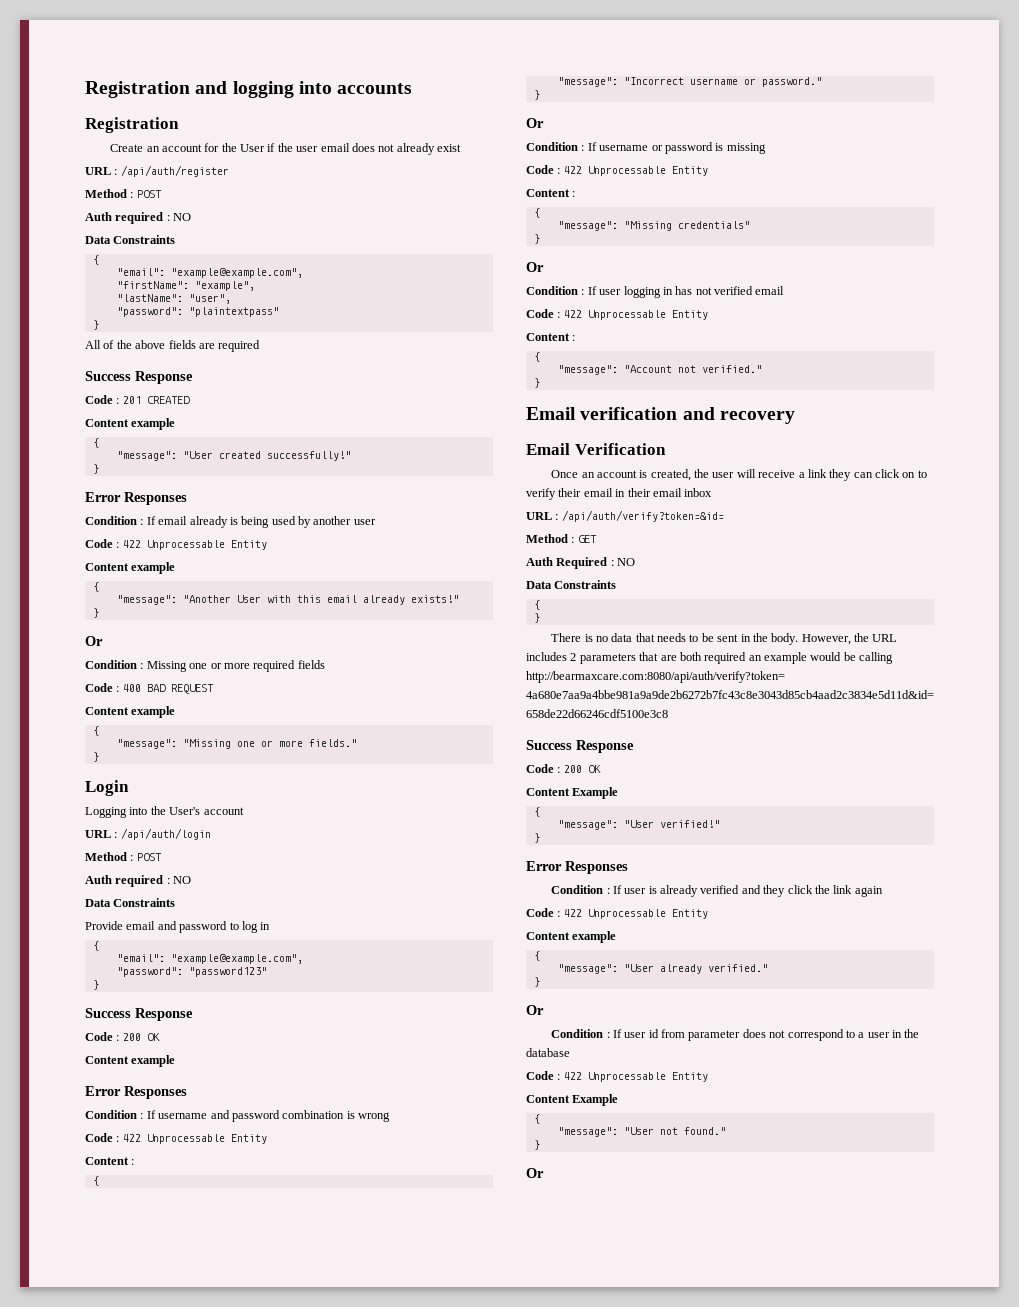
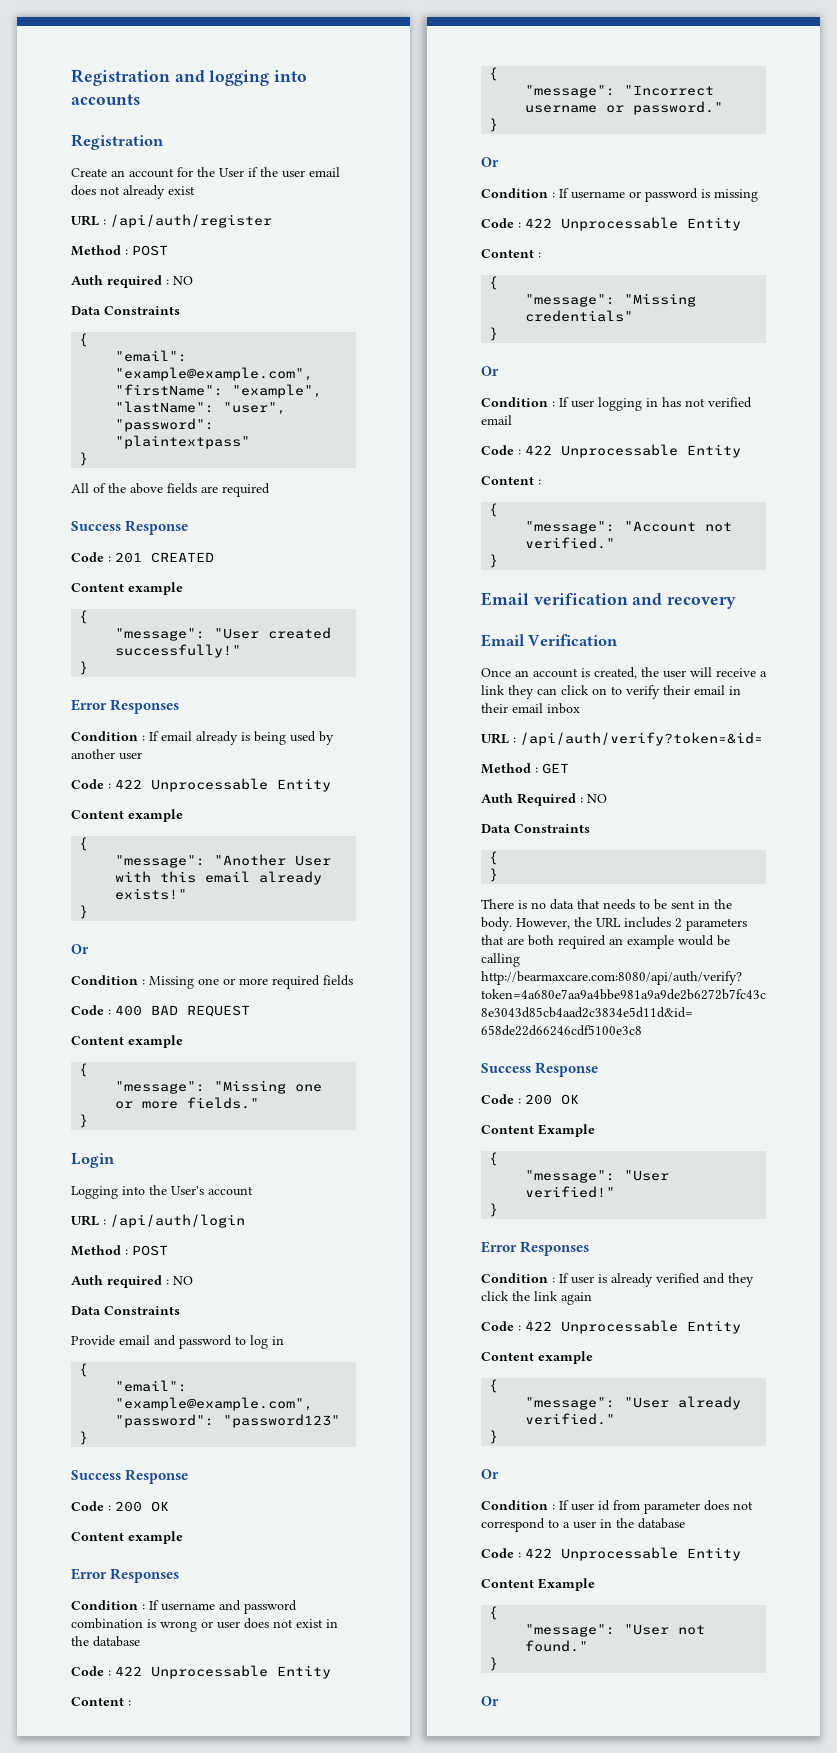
- Condition : If username and password combination is wrong
+ Condition : If username and password combination is wrong or user does not exist in the database

